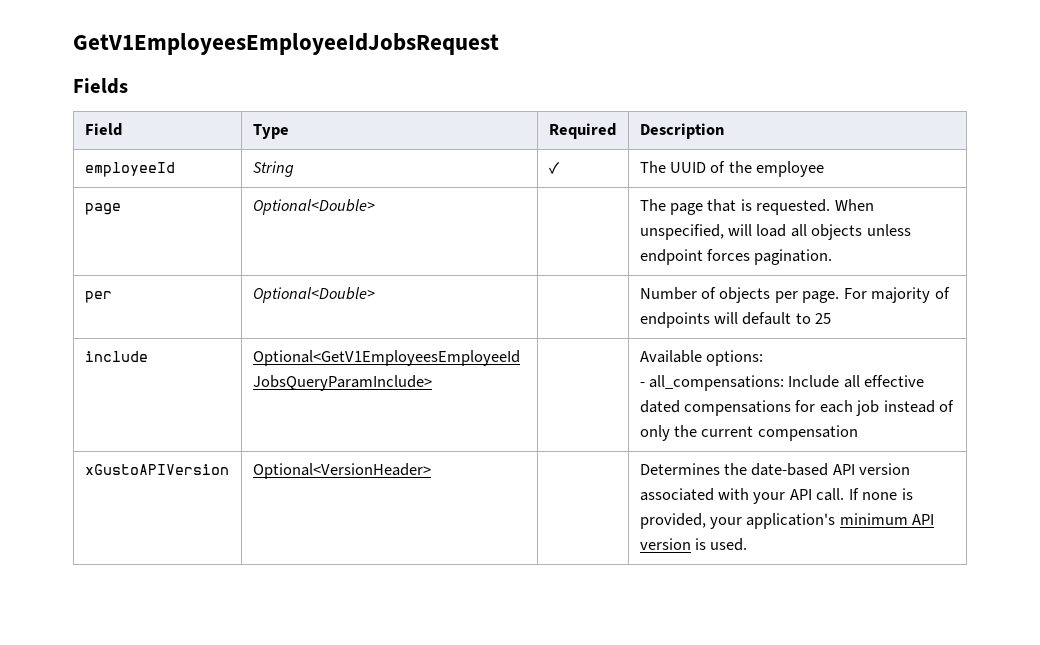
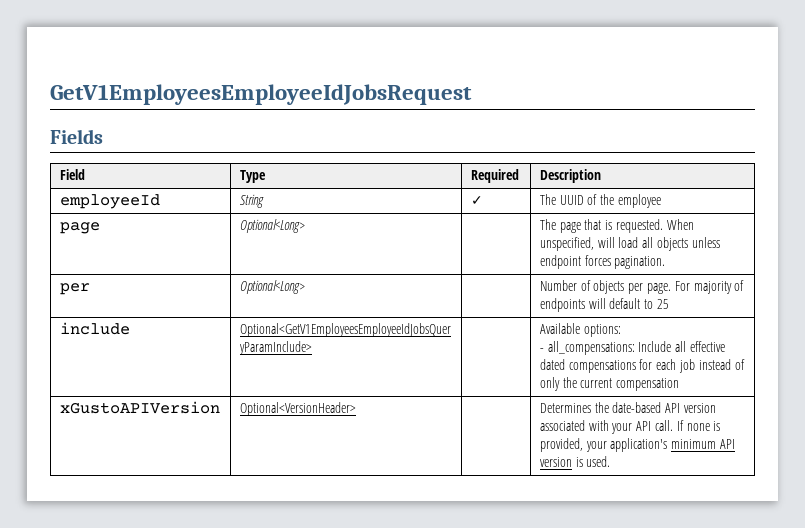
- page | Optional<Double> | | The page that is requested. When unspecified, will load all objects unless endpoint forces pagination.
+ page | Optional<Long> | | The page that is requested. When unspecified, will load all objects unless endpoint forces pagination.
- per | Optional<Double> | | Number of objects per page. For majority of endpoints will default to 25
+ per | Optional<Long> | | Number of objects per page. For majority of endpoints will default to 25

